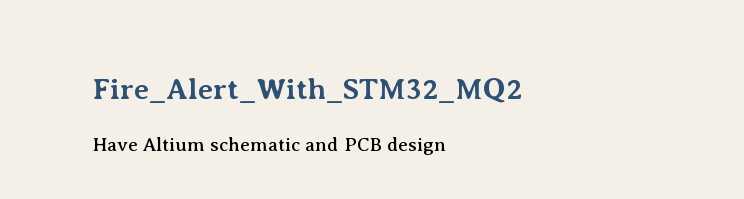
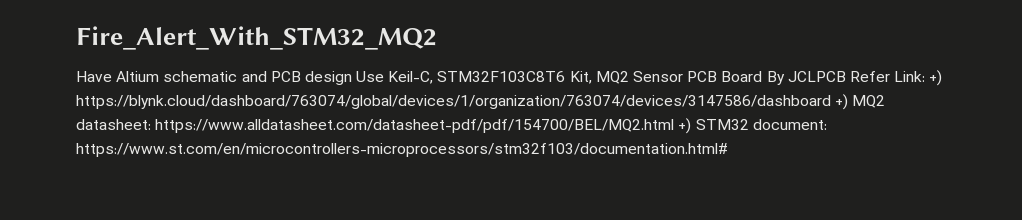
- Have Altium schematic and PCB design
+ Have Altium schematic and PCB design Use Keil-C, STM32F103C8T6 Kit, MQ2 Sensor PCB Board By JCLPCB Refer Link: +) https://blynk.cloud/dashboard/763074/global/devices/1/organization/763074/devices/3147586/dashboard +) MQ2 datasheet: https://www.alldatasheet.com/datasheet-pdf/pdf/154700/BEL/MQ2.html +) STM32 document: https://www.st.com/en/microcontrollers-microprocessors/stm32f103/documentation.html#

